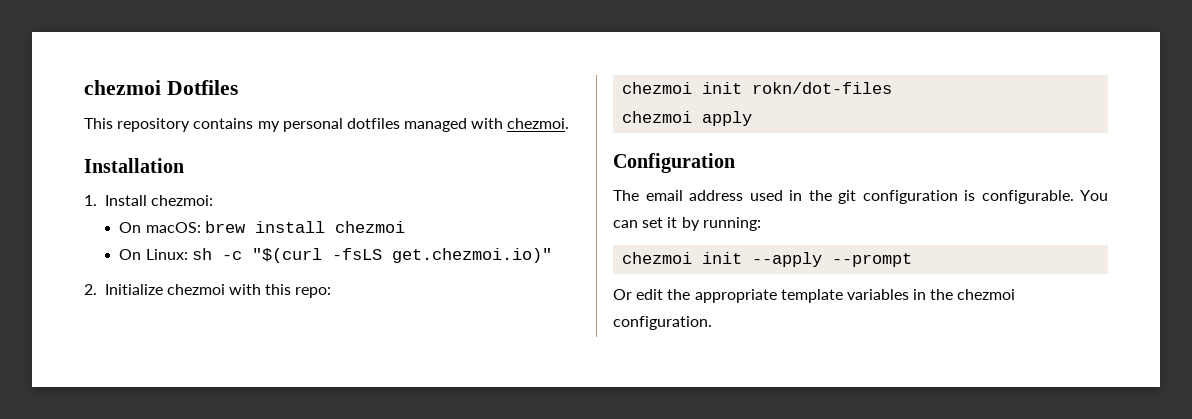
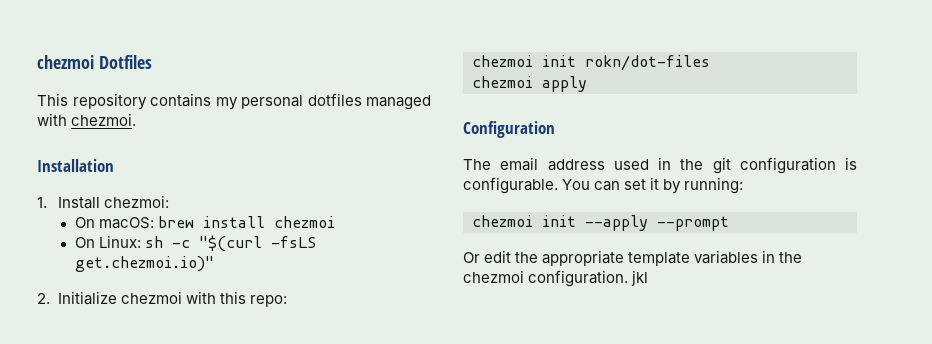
- Or edit the appropriate template variables in the chezmoi configuration.
+ Or edit the appropriate template variables in the chezmoi configuration. jkl

